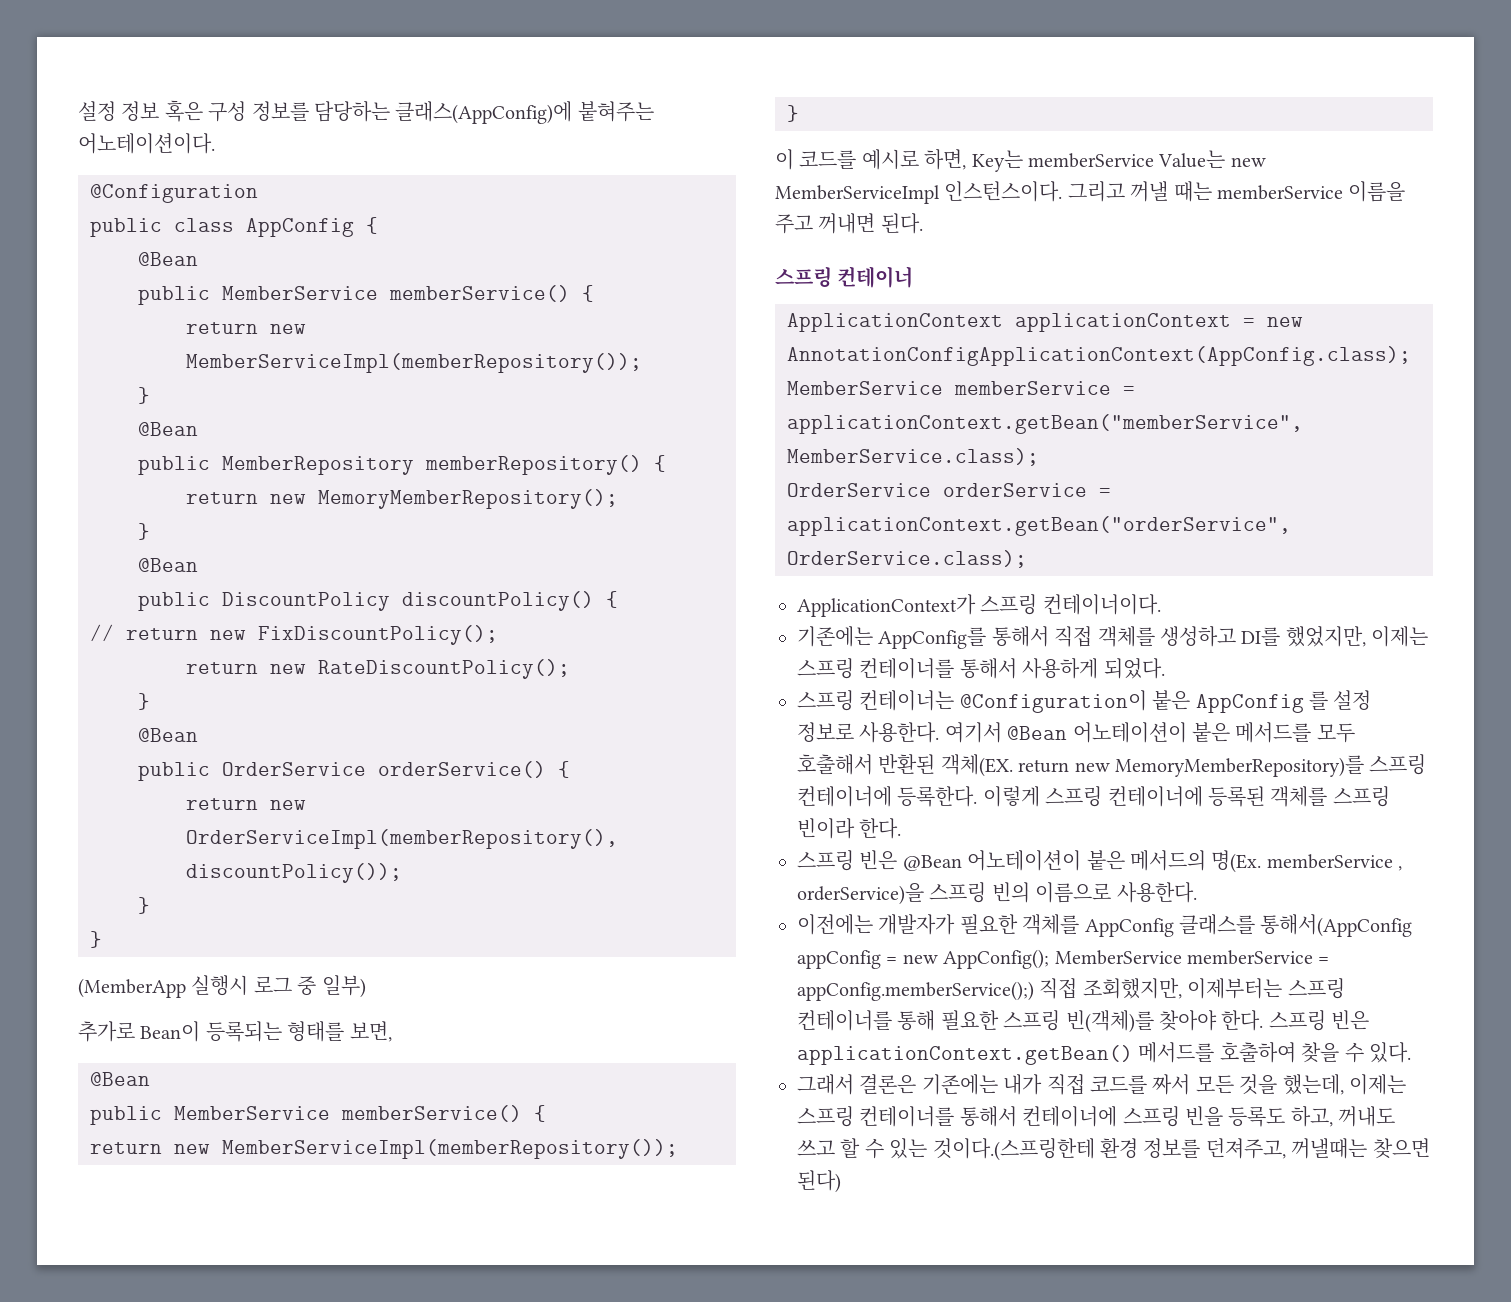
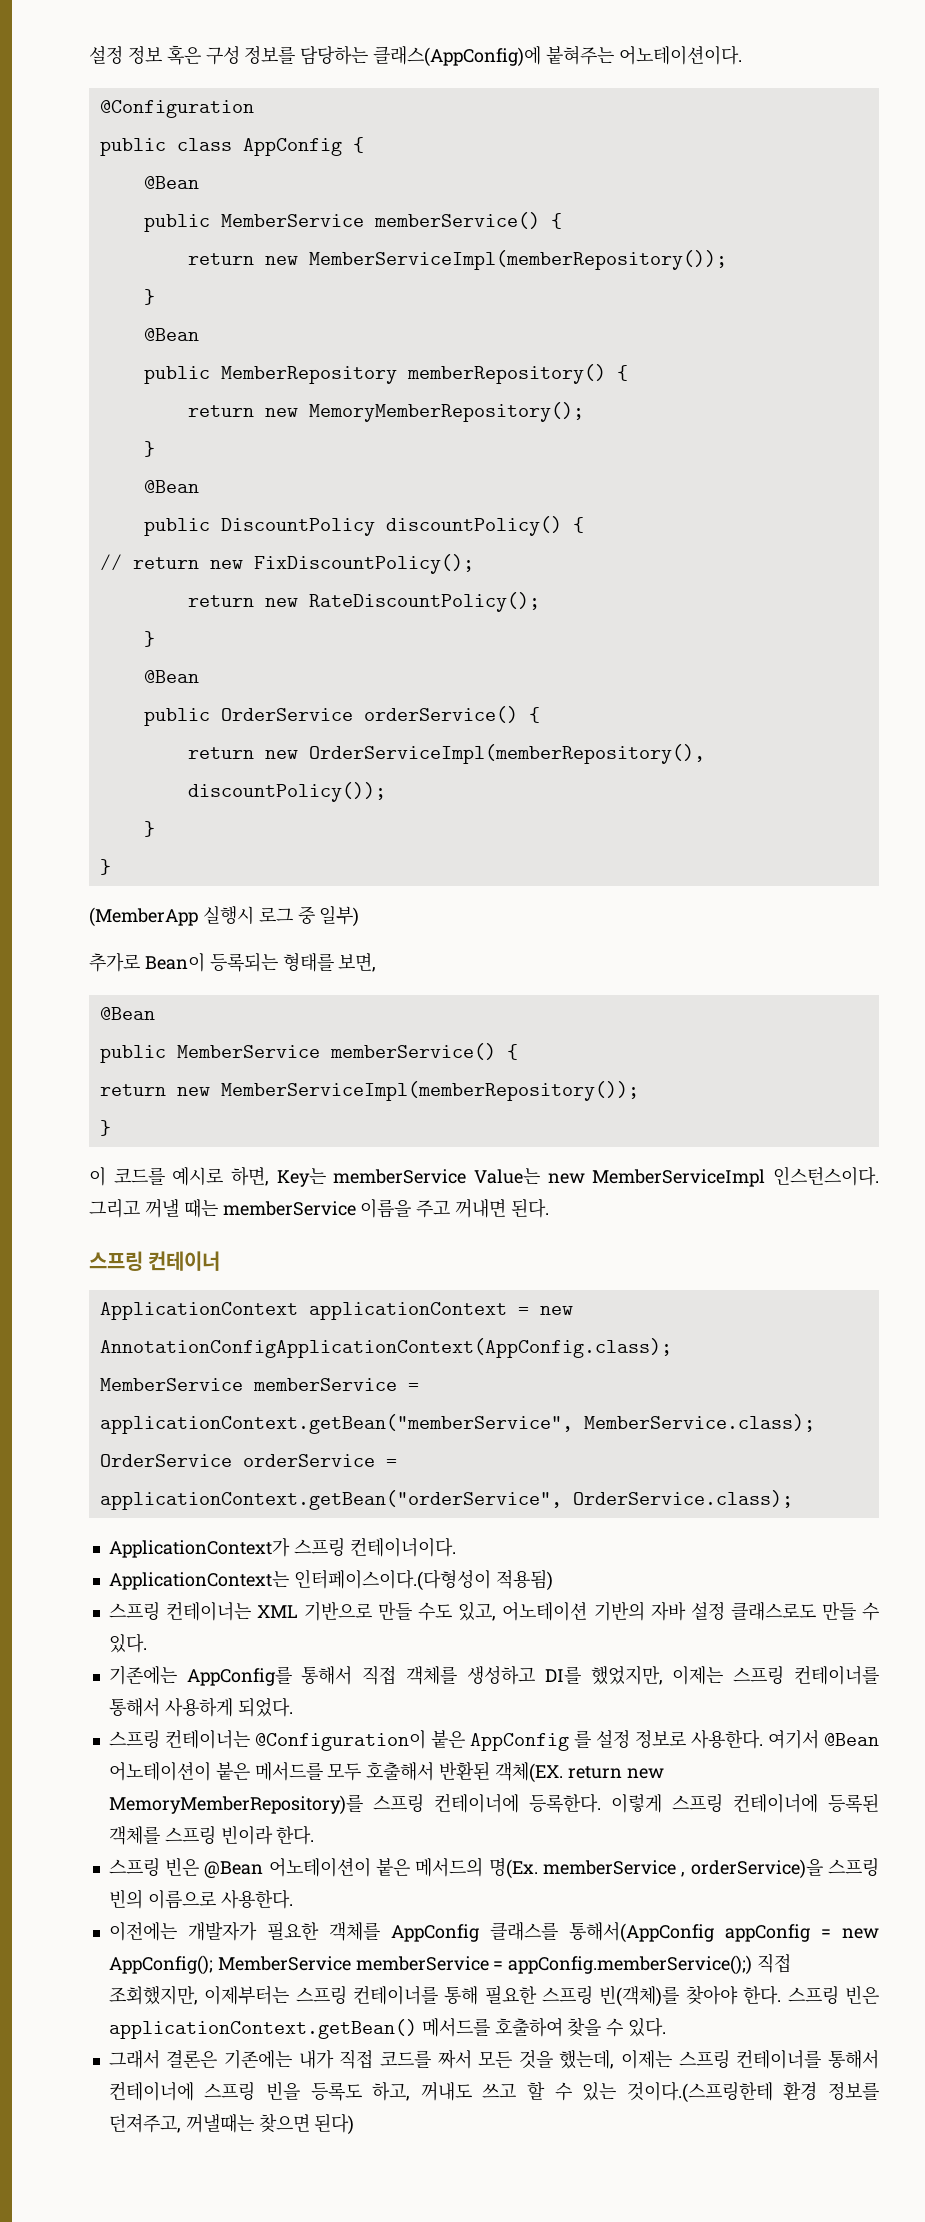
+ ApplicationContext는 인터페이스이다.(다형성이 적용됨)
+ 스프링 컨테이너는 XML 기반으로 만들 수도 있고, 어노테이션 기반의 자바 설정 클래스로도 만들 수 있다.

